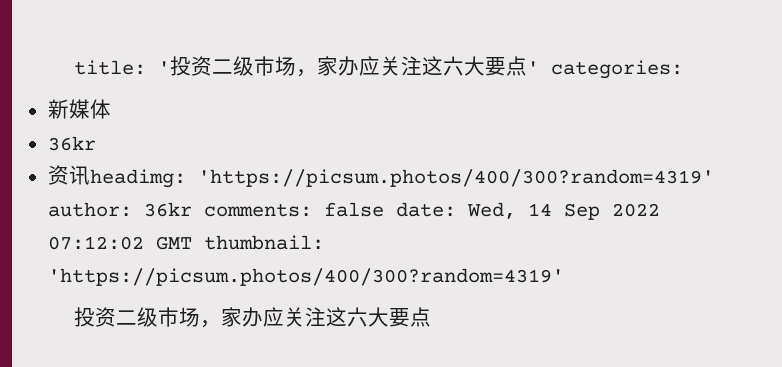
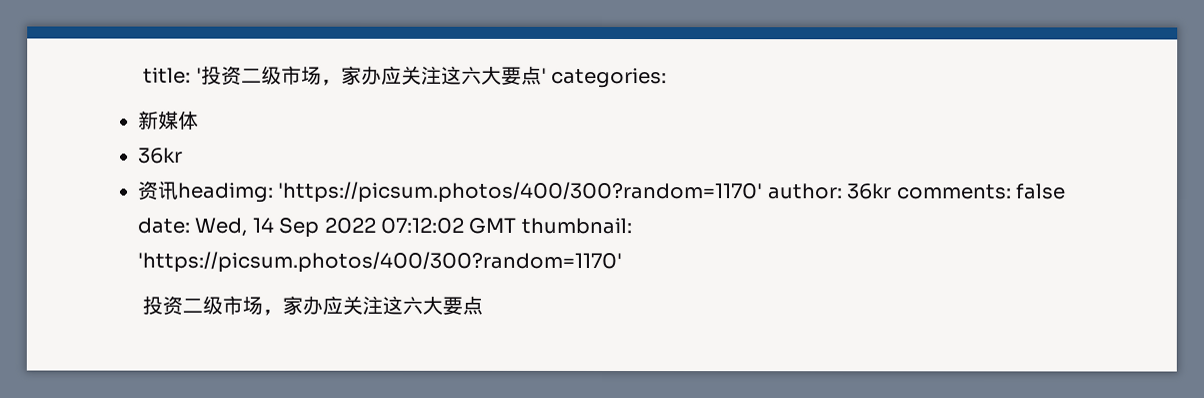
- 资讯headimg: 'https://picsum.photos/400/300?random=4319' author: 36kr comments: false date: Wed, 14 Sep 2022 07:12:02 GMT thumbnail: 'https://picsum.photos/400/300?random=4319'
+ 资讯headimg: 'https://picsum.photos/400/300?random=1170' author: 36kr comments: false date: Wed, 14 Sep 2022 07:12:02 GMT thumbnail: 'https://picsum.photos/400/300?random=1170'

